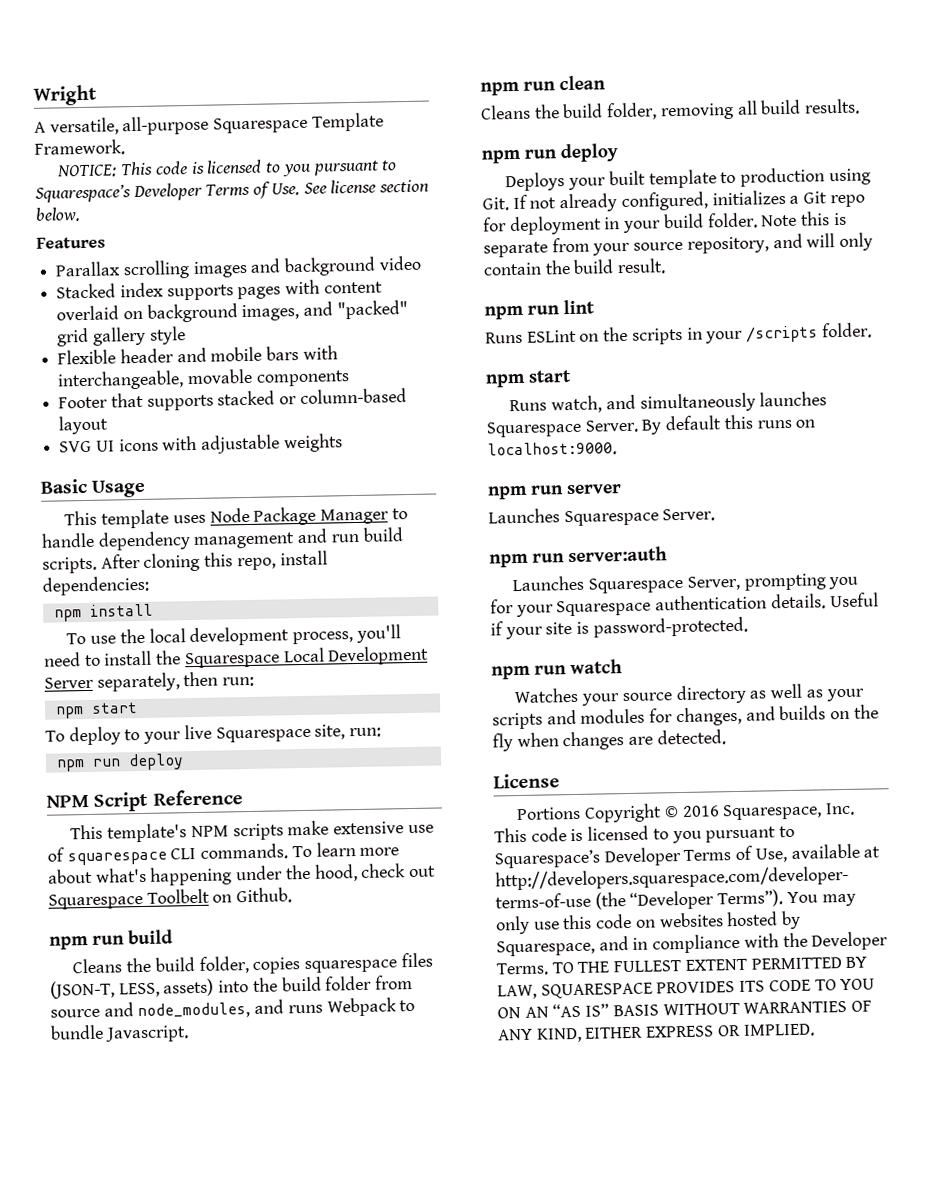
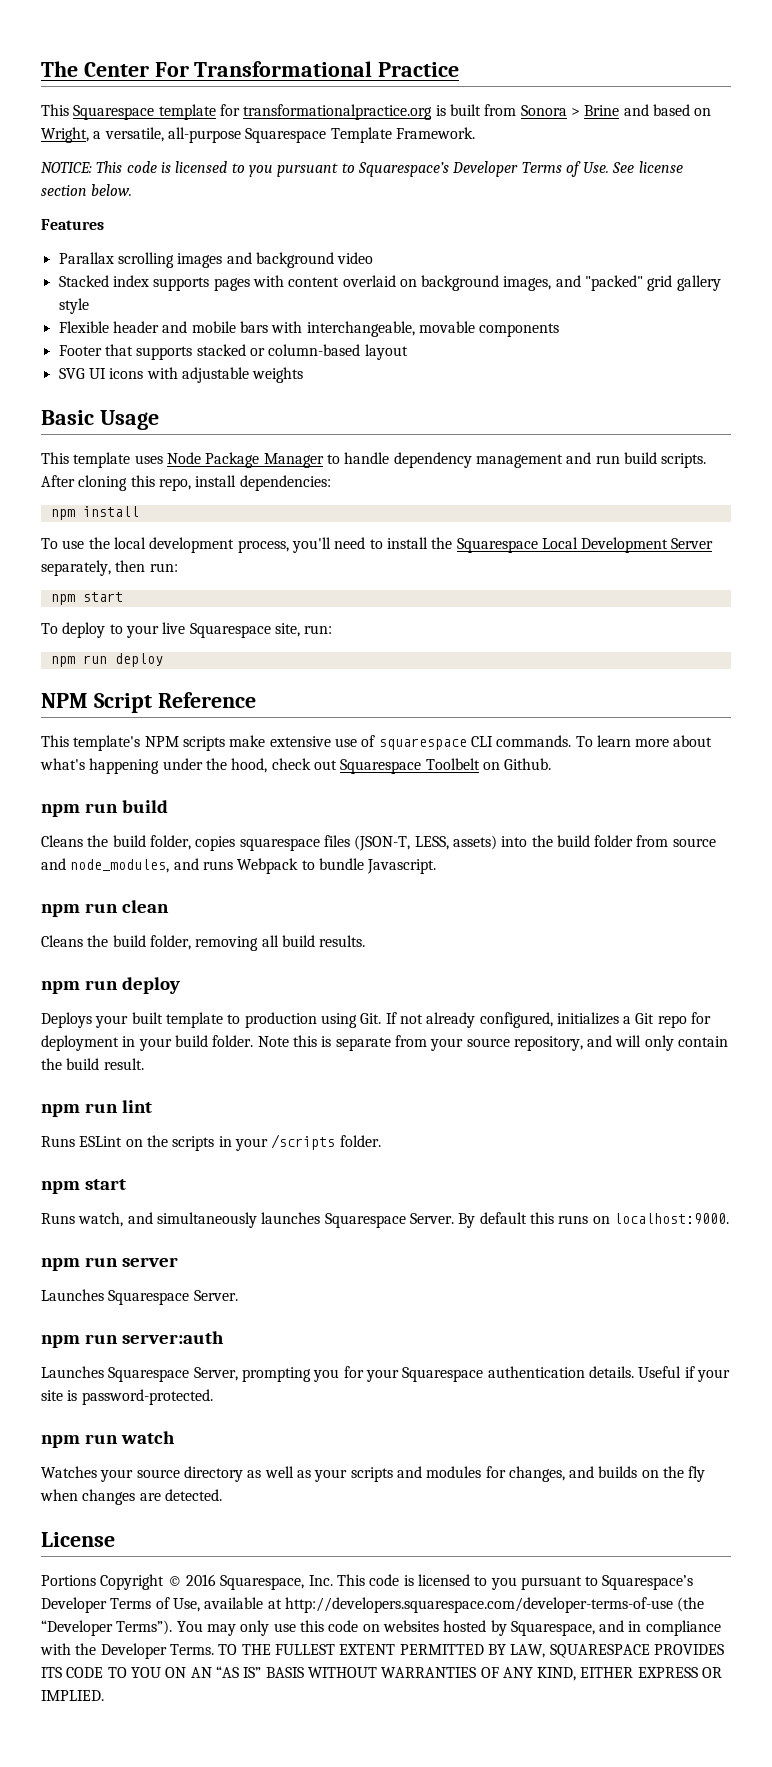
- Wright
- A versatile, all-purpose Squarespace Template Framework.
+ The Center For Transformational Practice
+ This Squarespace template for transformationalpractice.org is built from Sonora > Brine and based on Wright, a versatile, all-purpose Squarespace Template Framework.

